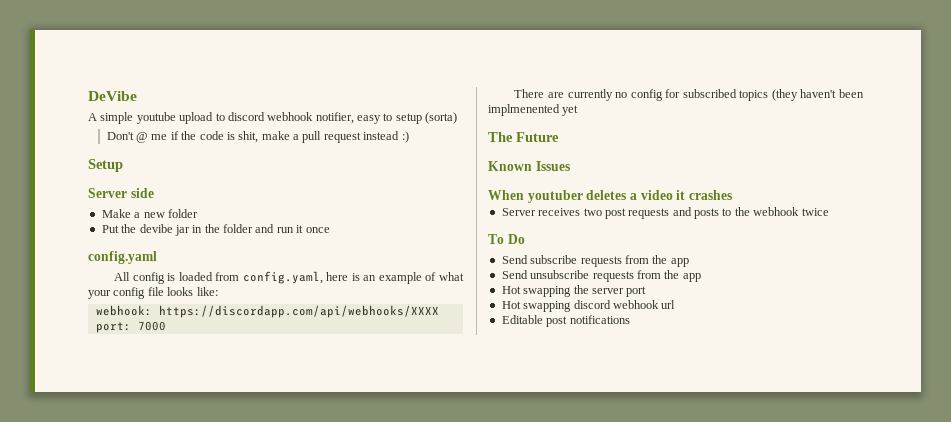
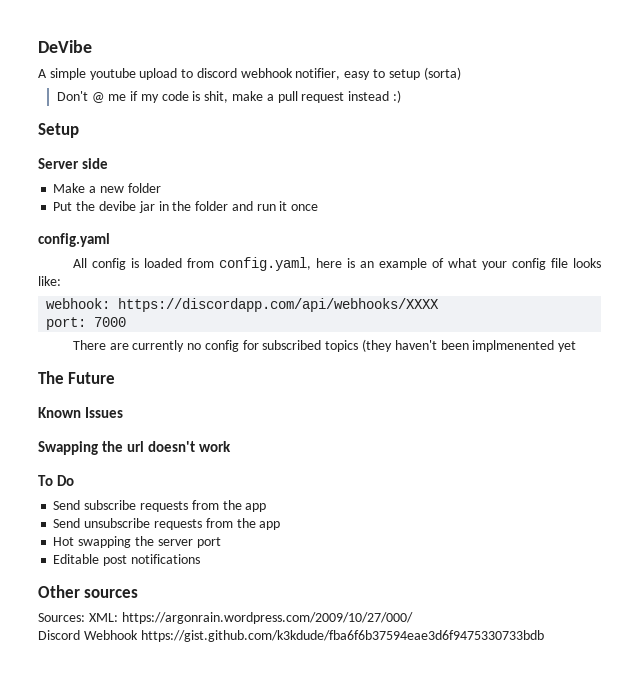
- Don't @ me if the code is shit, make a pull request instead :)
+ Don't @ me if my code is shit, make a pull request instead :)
- When youtuber deletes a video it crashes
- Server receives two post requests and posts to the webhook twice
+ Swapping the url doesn't work
- Hot swapping discord webhook url
  Editable post notifications
+ Other sources
+ Sources: XML: https://argonrain.wordpress.com/2009/10/27/000/
+ Discord Webhook https://gist.github.com/k3kdude/fba6f6b37594eae3d6f9475330733bdb

